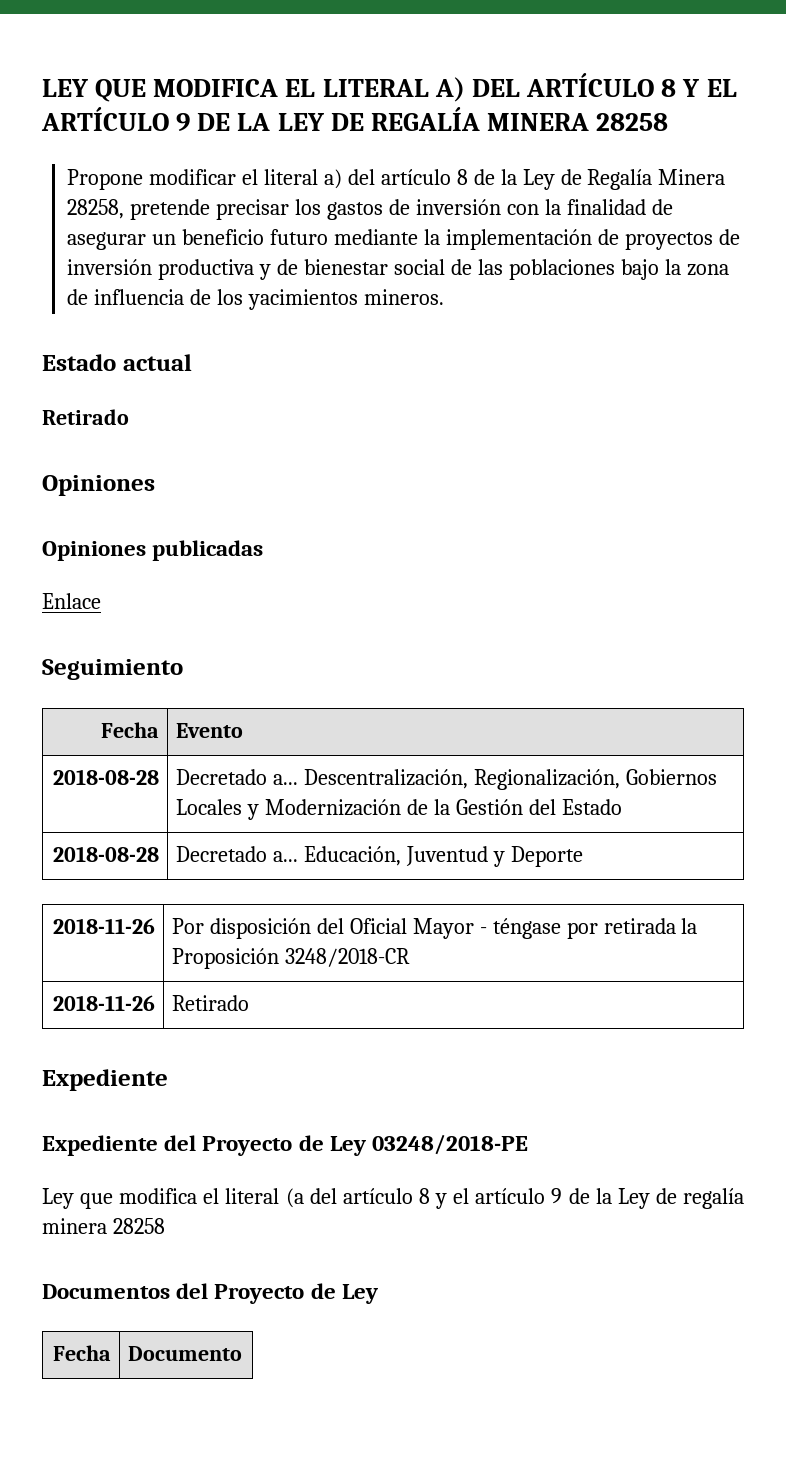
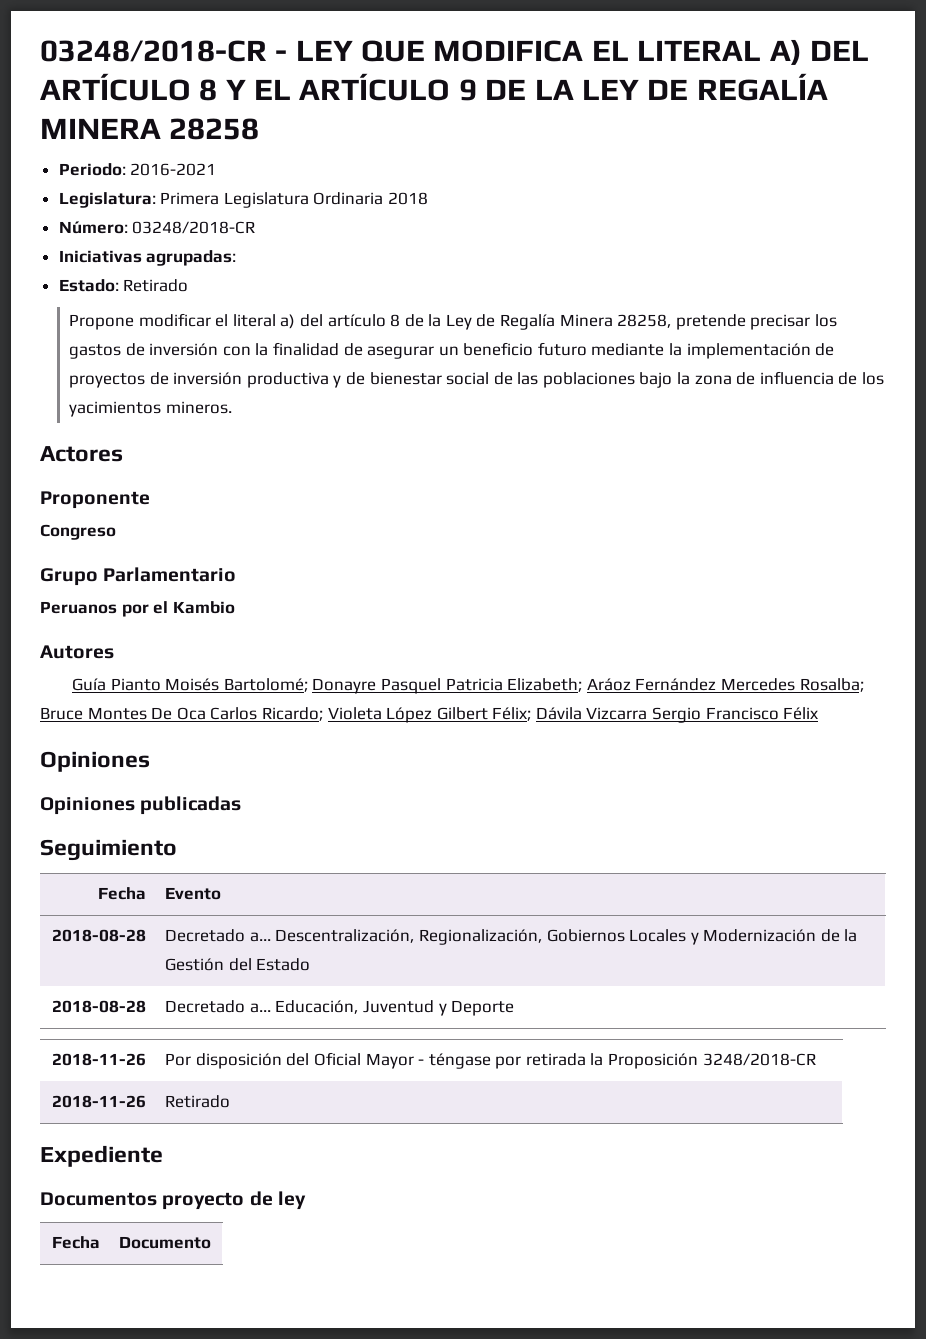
- LEY QUE MODIFICA EL LITERAL A) DEL ARTÍCULO 8 Y EL ARTÍCULO 9 DE LA LEY DE REGALÍA MINERA 28258
+ 03248/2018-CR - LEY QUE MODIFICA EL LITERAL A) DEL ARTÍCULO 8 Y EL ARTÍCULO 9 DE LA LEY DE REGALÍA MINERA 28258
+ Periodo: 2016-2021
+ Legislatura: Primera Legislatura Ordinaria 2018
+ Número: 03248/2018-CR
+ Iniciativas agrupadas:
+ Estado: Retirado
- Estado actual
- Retirado
+ Actores
+ Proponente
+ Congreso
+ Grupo Parlamentario
+ Peruanos por el Kambio
+ Autores
+ Guía Pianto Moisés Bartolomé; Donayre Pasquel Patricia Elizabeth; Aráoz Fernández Mercedes Rosalba; Bruce Montes De Oca Carlos Ricardo; Violeta López Gilbert Félix; Dávila Vizcarra Sergio Francisco Félix
- Enlace
- Expediente del Proyecto de Ley 03248/2018-PE
- Ley que modifica el literal (a del artículo 8 y el artículo 9 de la Ley de regalía minera 28258
- Documentos del Proyecto de Ley
+ Documentos proyecto de ley

